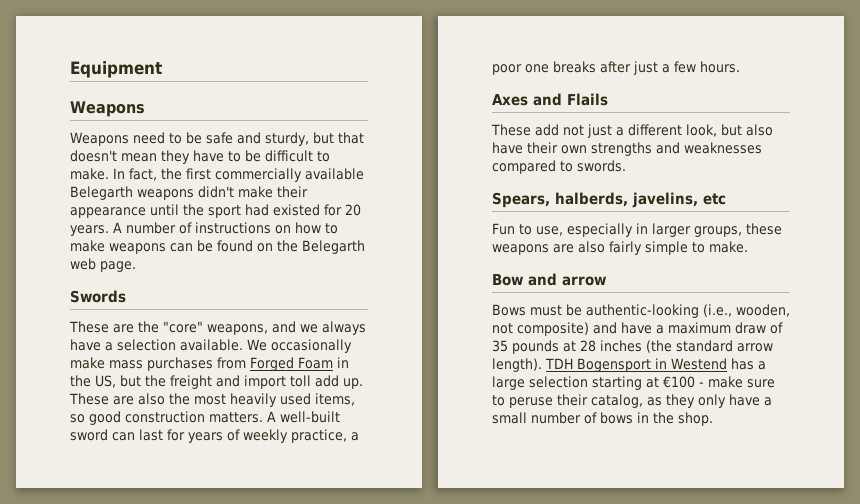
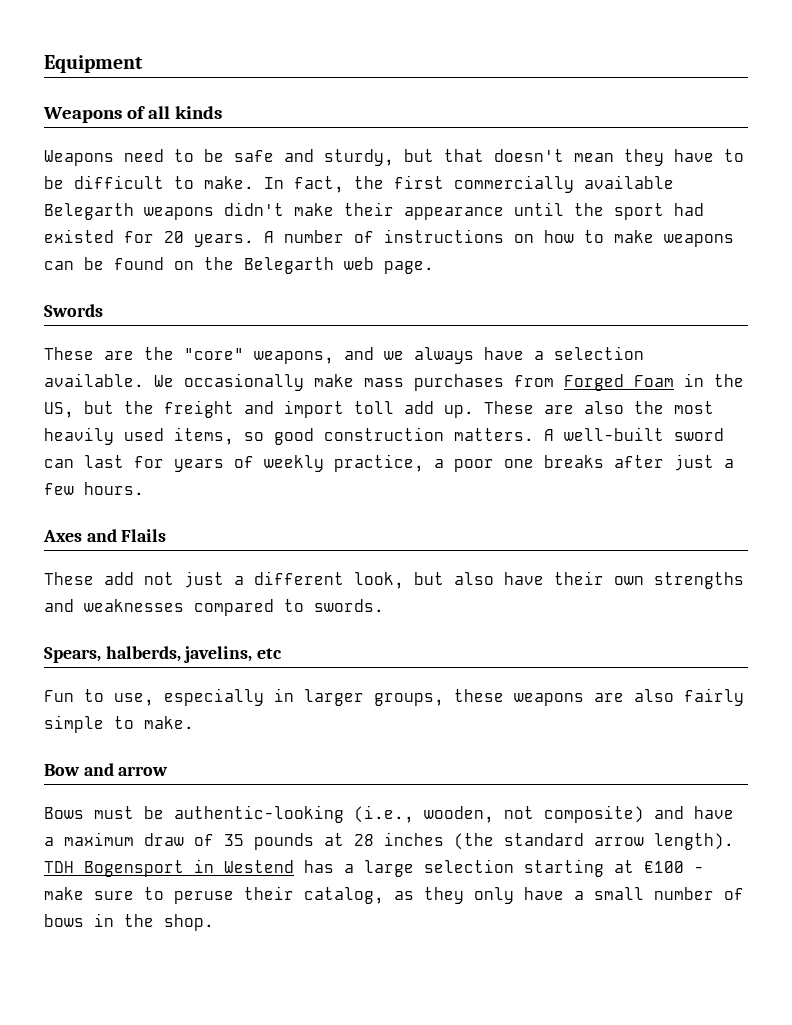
  Equipment
- Weapons
+ Weapons of all kinds

